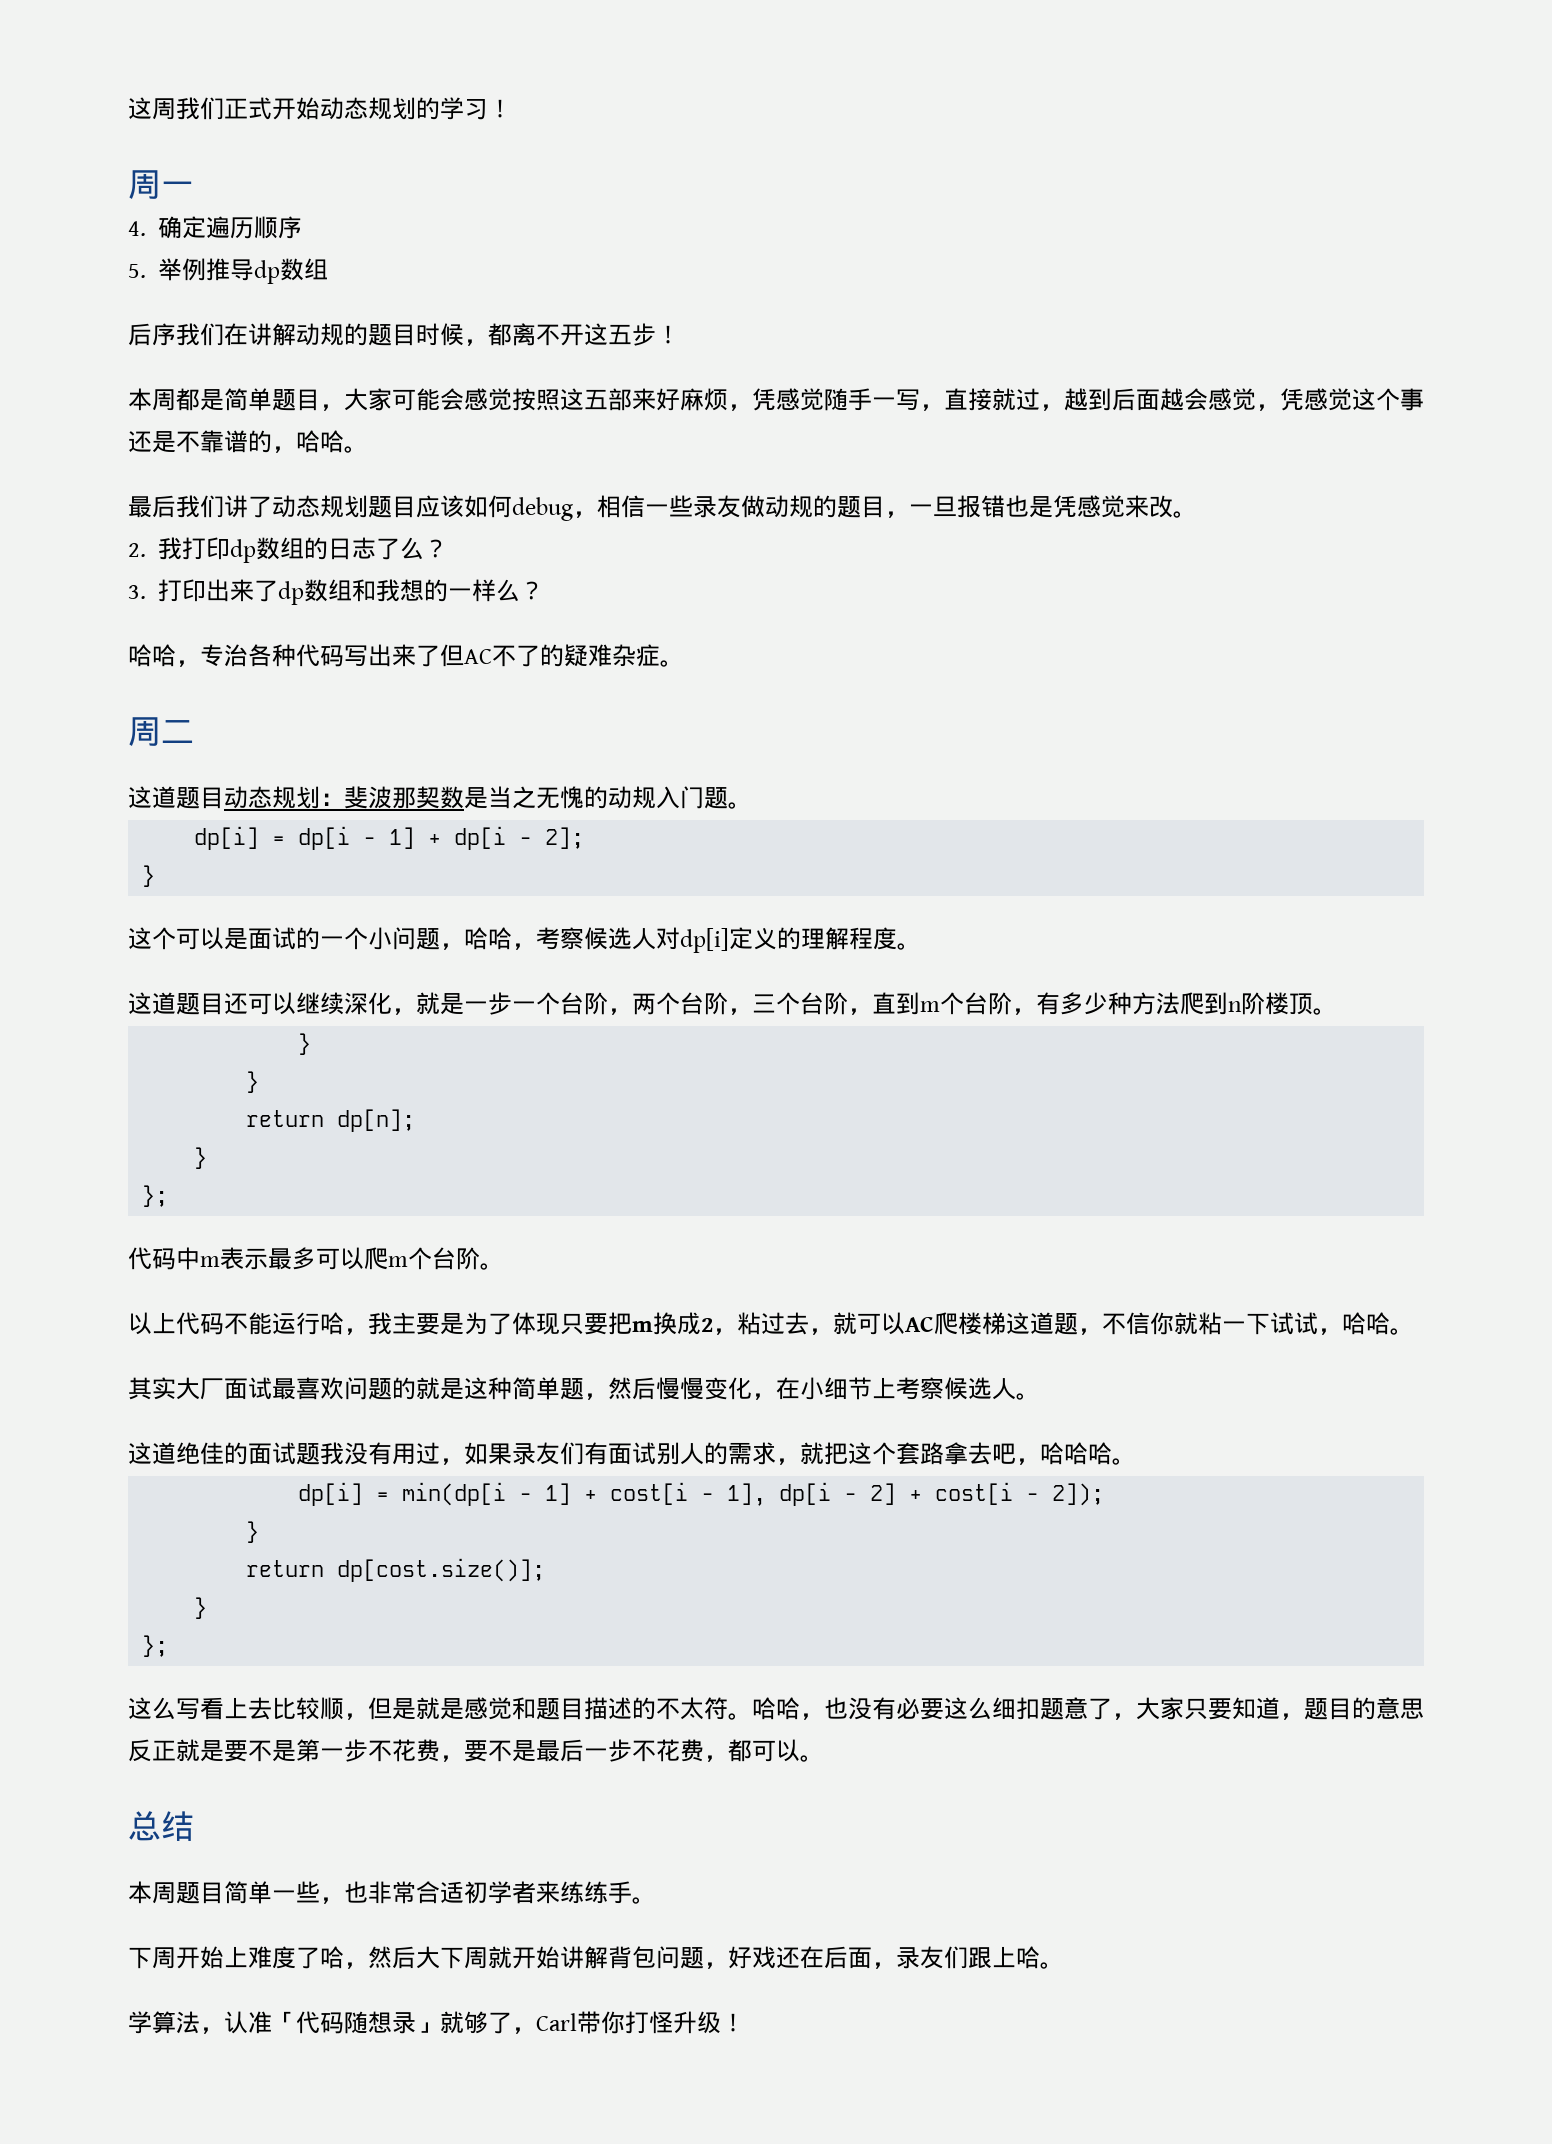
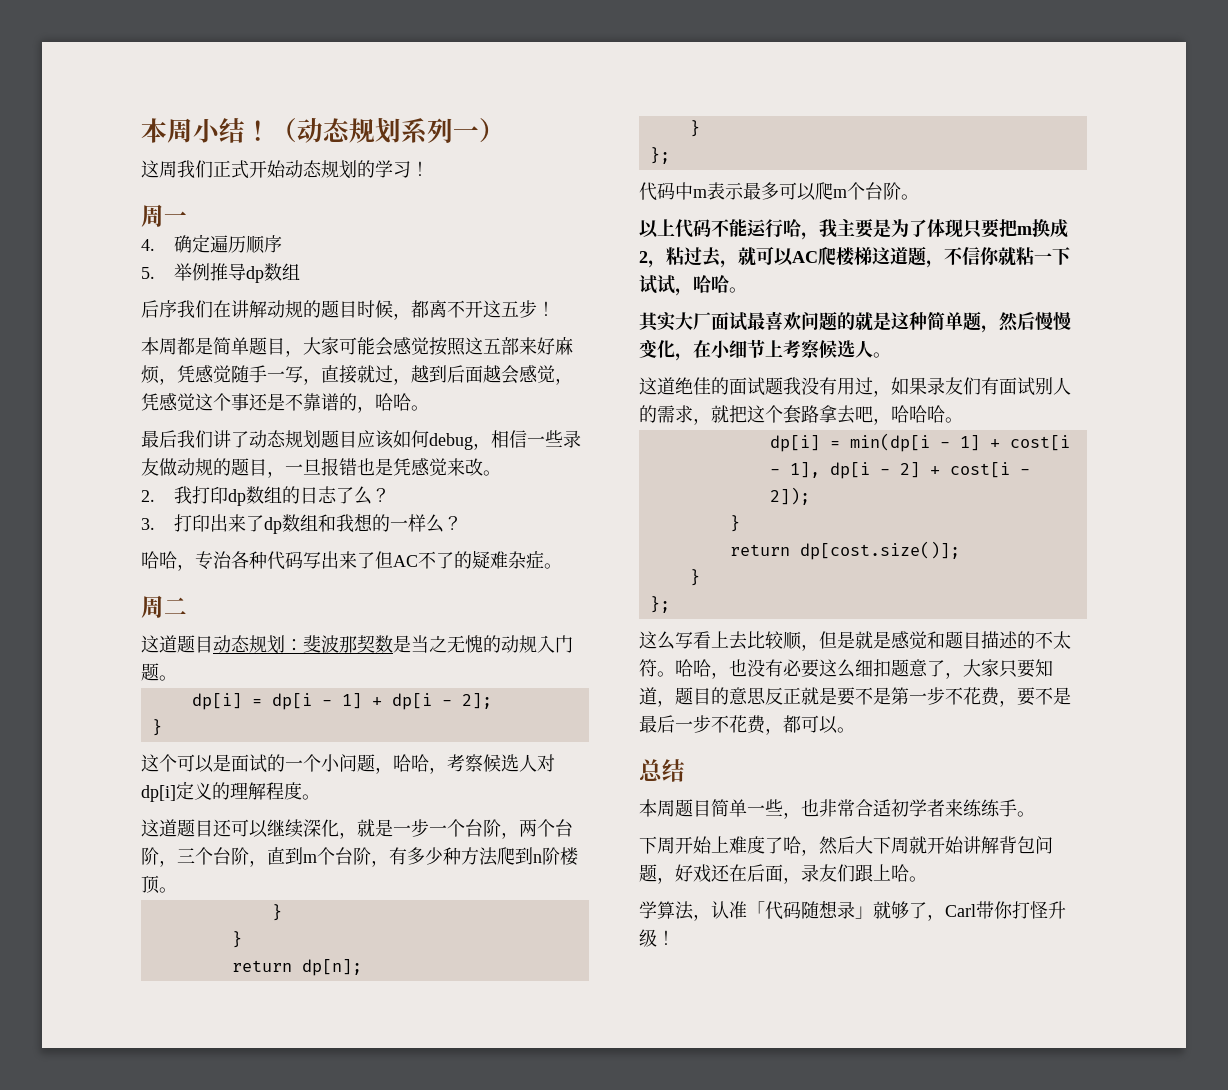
+ 本周小结！（动态规划系列一）

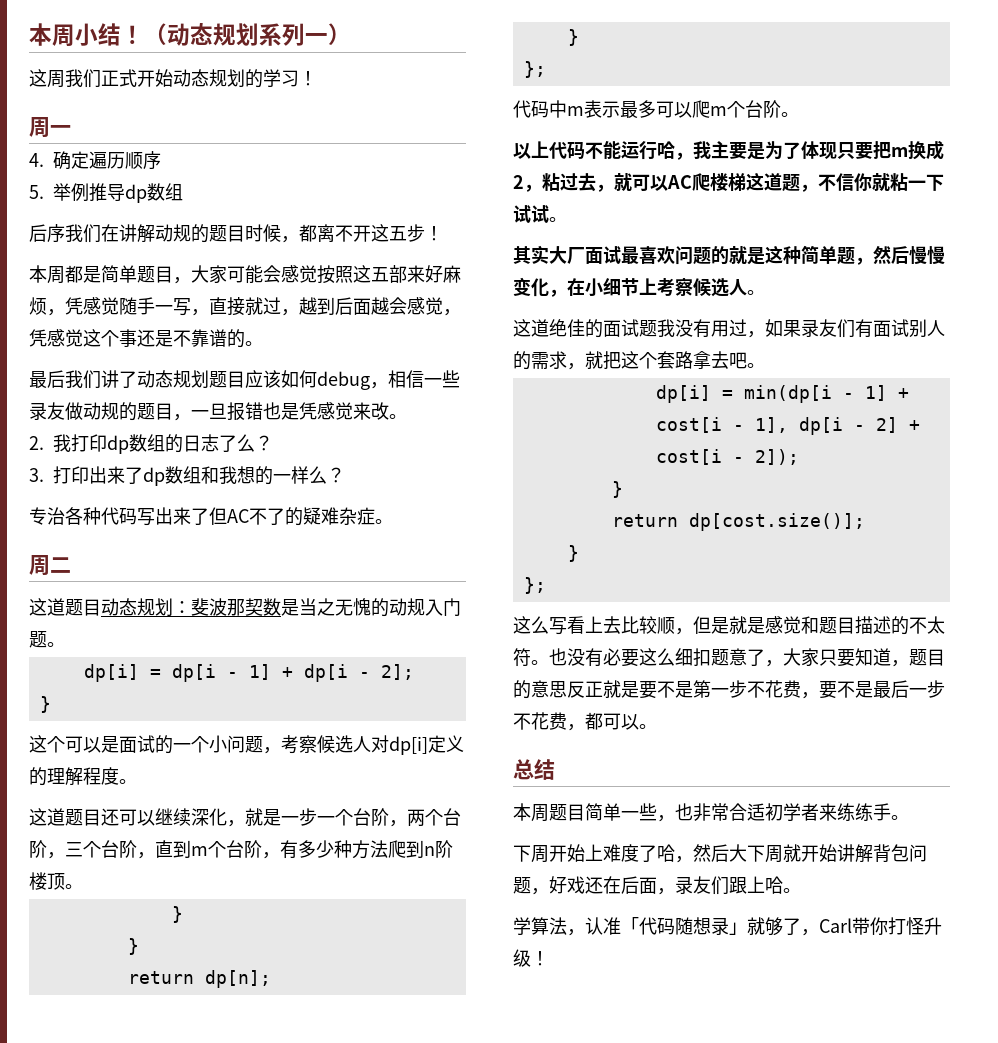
- 本周都是简单题目，大家可能会感觉按照这五部来好麻烦，凭感觉随手一写，直接就过，越到后面越会感觉，凭感觉这个事还是不靠谱的，哈哈。
+ 本周都是简单题目，大家可能会感觉按照这五部来好麻烦，凭感觉随手一写，直接就过，越到后面越会感觉，凭感觉这个事还是不靠谱的。
- 哈哈，专治各种代码写出来了但AC不了的疑难杂症。
+ 专治各种代码写出来了但AC不了的疑难杂症。
- 这个可以是面试的一个小问题，哈哈，考察候选人对dp[i]定义的理解程度。
+ 这个可以是面试的一个小问题，考察候选人对dp[i]定义的理解程度。
- 以上代码不能运行哈，我主要是为了体现只要把m换成2，粘过去，就可以AC爬楼梯这道题，不信你就粘一下试试，哈哈。
+ 以上代码不能运行哈，我主要是为了体现只要把m换成2，粘过去，就可以AC爬楼梯这道题，不信你就粘一下试试。
- 这道绝佳的面试题我没有用过，如果录友们有面试别人的需求，就把这个套路拿去吧，哈哈哈。
+ 这道绝佳的面试题我没有用过，如果录友们有面试别人的需求，就把这个套路拿去吧。
- 哈哈，也没有必要这么细扣题意了，大家只要知道，题目的意思反正就是要不是第一步不花费，要不是最后一步不花费，都可以。
+ 也没有必要这么细扣题意了，大家只要知道，题目的意思反正就是要不是第一步不花费，要不是最后一步不花费，都可以。

